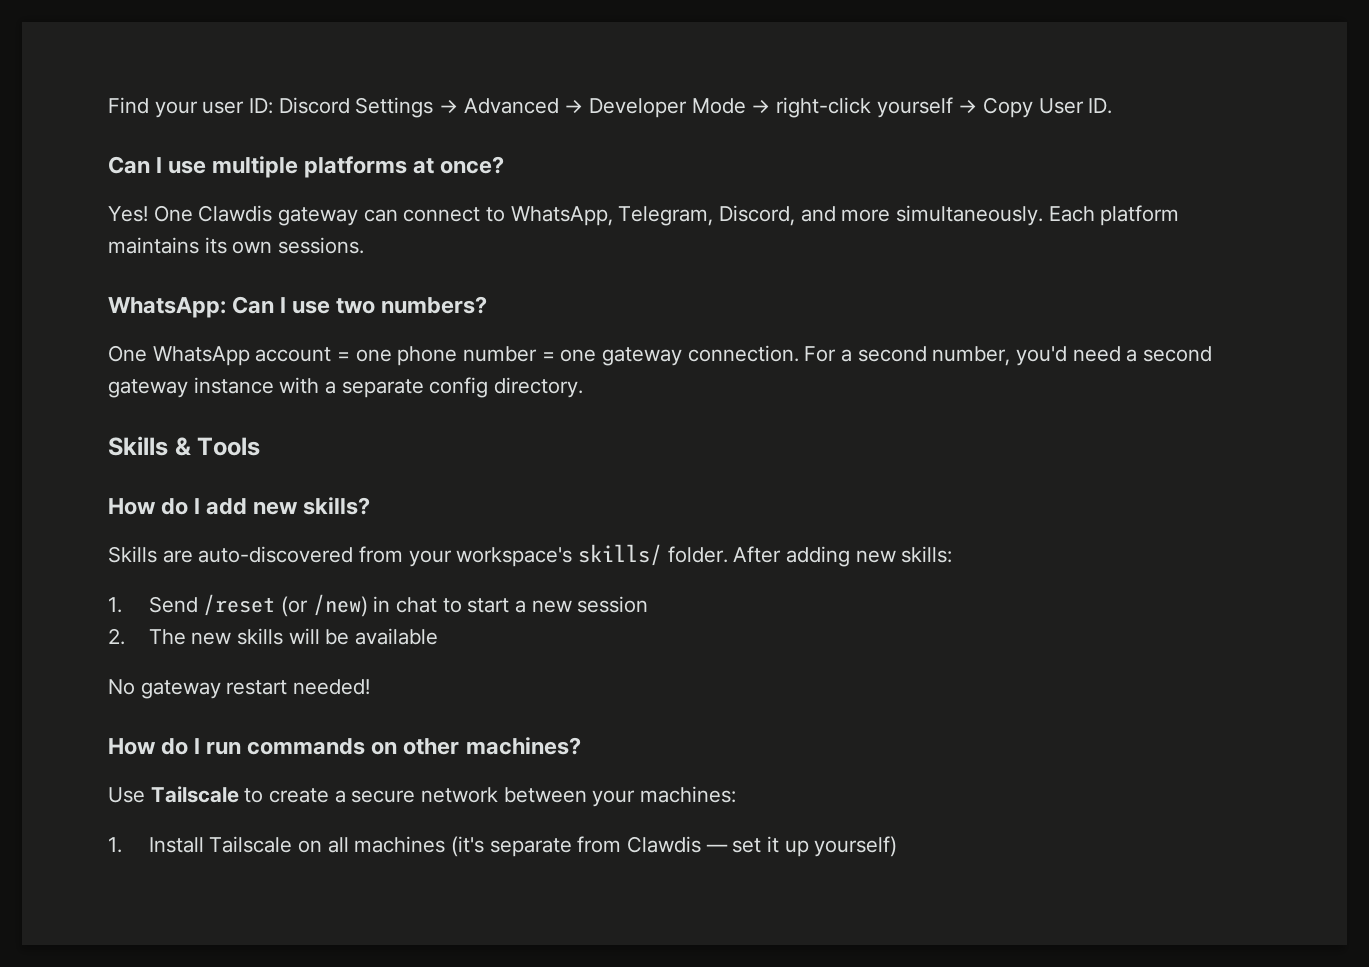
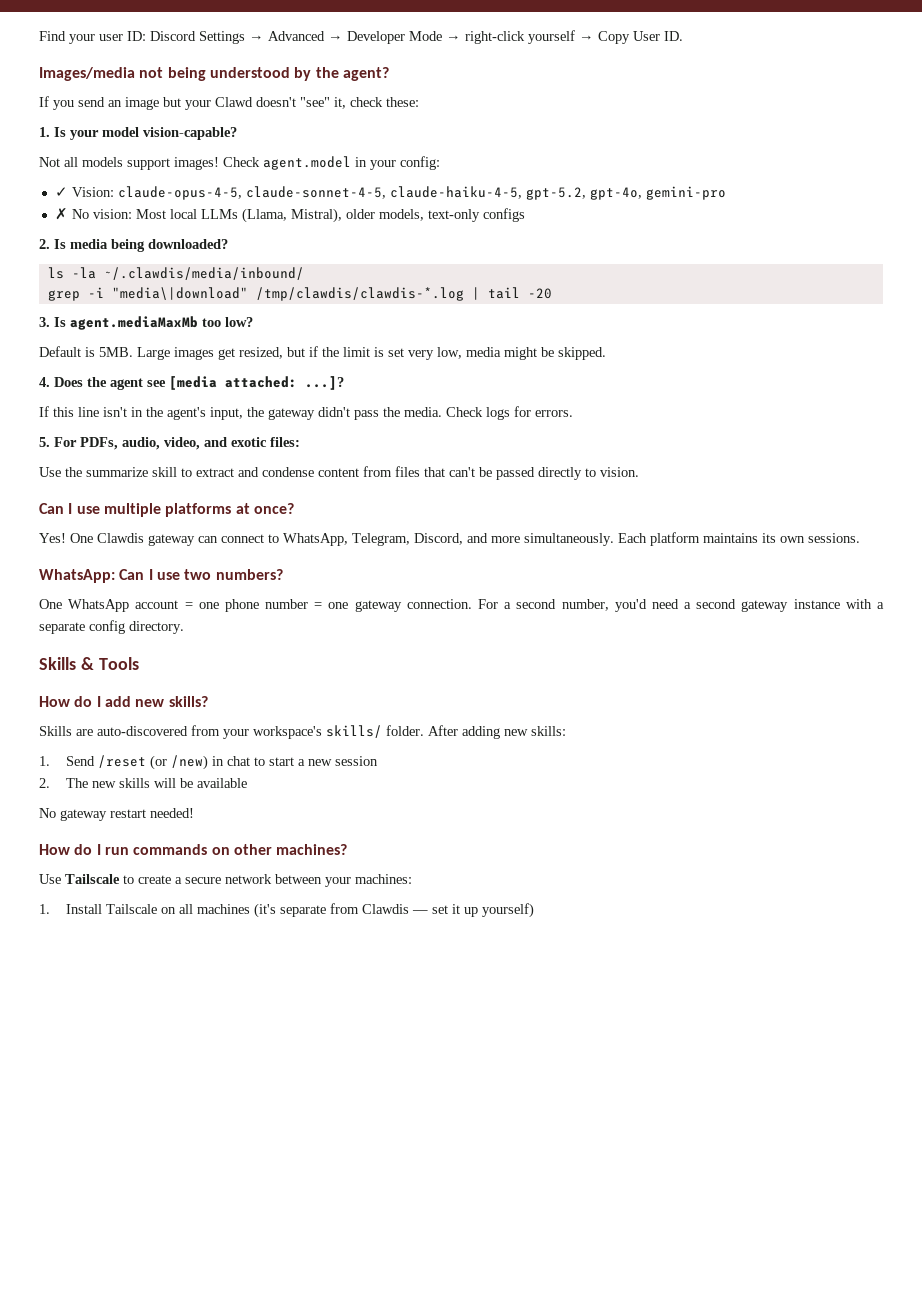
+ Images/media not being understood by the agent?
+ If you send an image but your Clawd doesn't "see" it, check these:
+ 1. Is your model vision-capable?
+ Not all models support images! Check agent.model in your config:
+ ✓ Vision: claude-opus-4-5, claude-sonnet-4-5, claude-haiku-4-5, gpt-5.2, gpt-4o, gemini-pro
+ ✗ No vision: Most local LLMs (Llama, Mistral), older models, text-only configs
+ 2. Is media being downloaded?
+ ls -la ~/.clawdis/media/inbound/
+ grep -i "media\|download" /tmp/clawdis/clawdis-*.log | tail -20
+ 3. Is agent.mediaMaxMb too low?
+ Default is 5MB. Large images get resized, but if the limit is set very low, media might be skipped.
+ 4. Does the agent see [media attached: ...]?
+ If this line isn't in the agent's input, the gateway didn't pass the media. Check logs for errors.
+ 5. For PDFs, audio, video, and exotic files:
+ Use the summarize skill to extract and condense content from files that can't be passed directly to vision.

